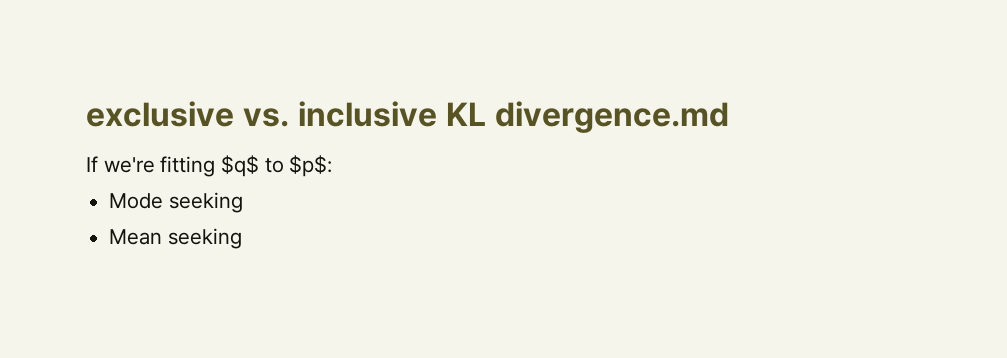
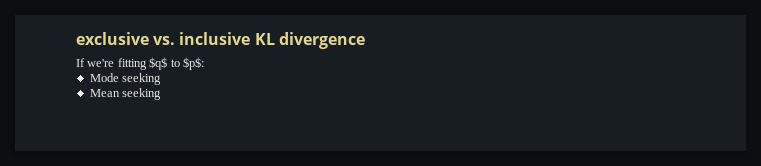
- exclusive vs. inclusive KL divergence.md
+ exclusive vs. inclusive KL divergence

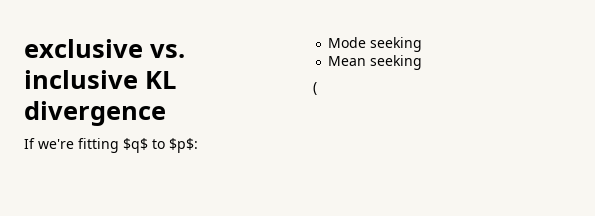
+ (

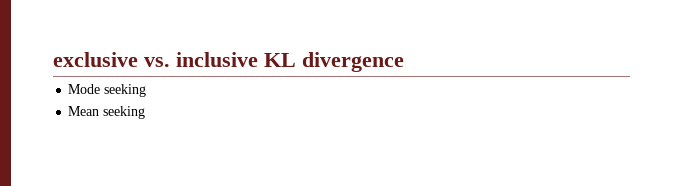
- If we're fitting $q$ to $p$:
- (

